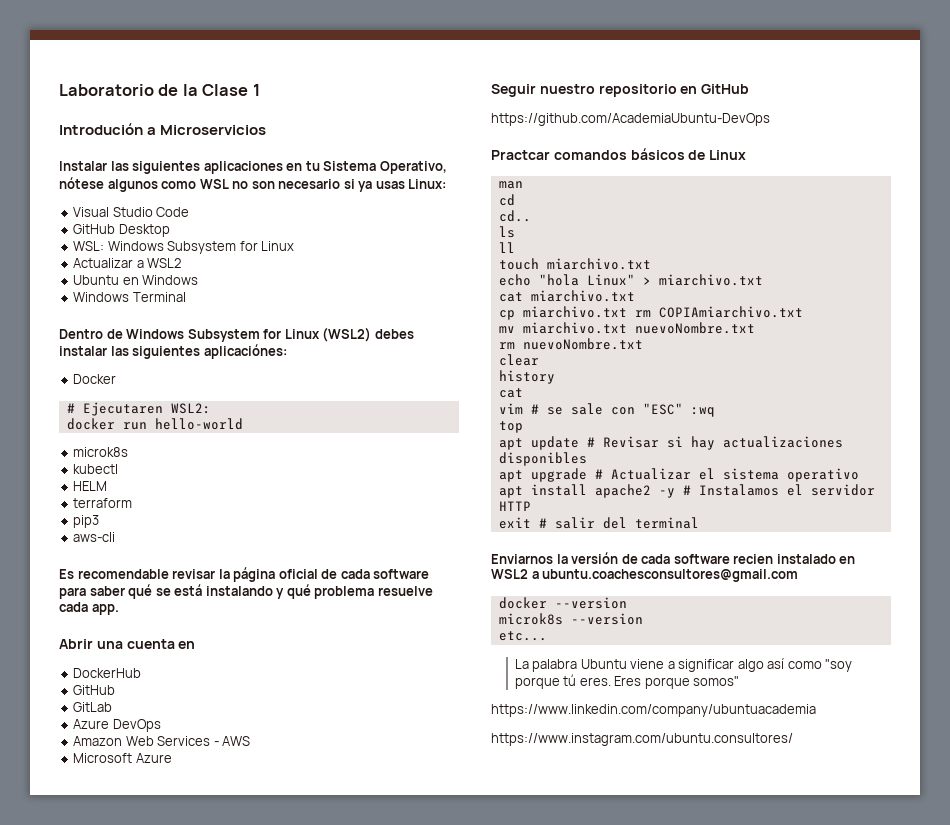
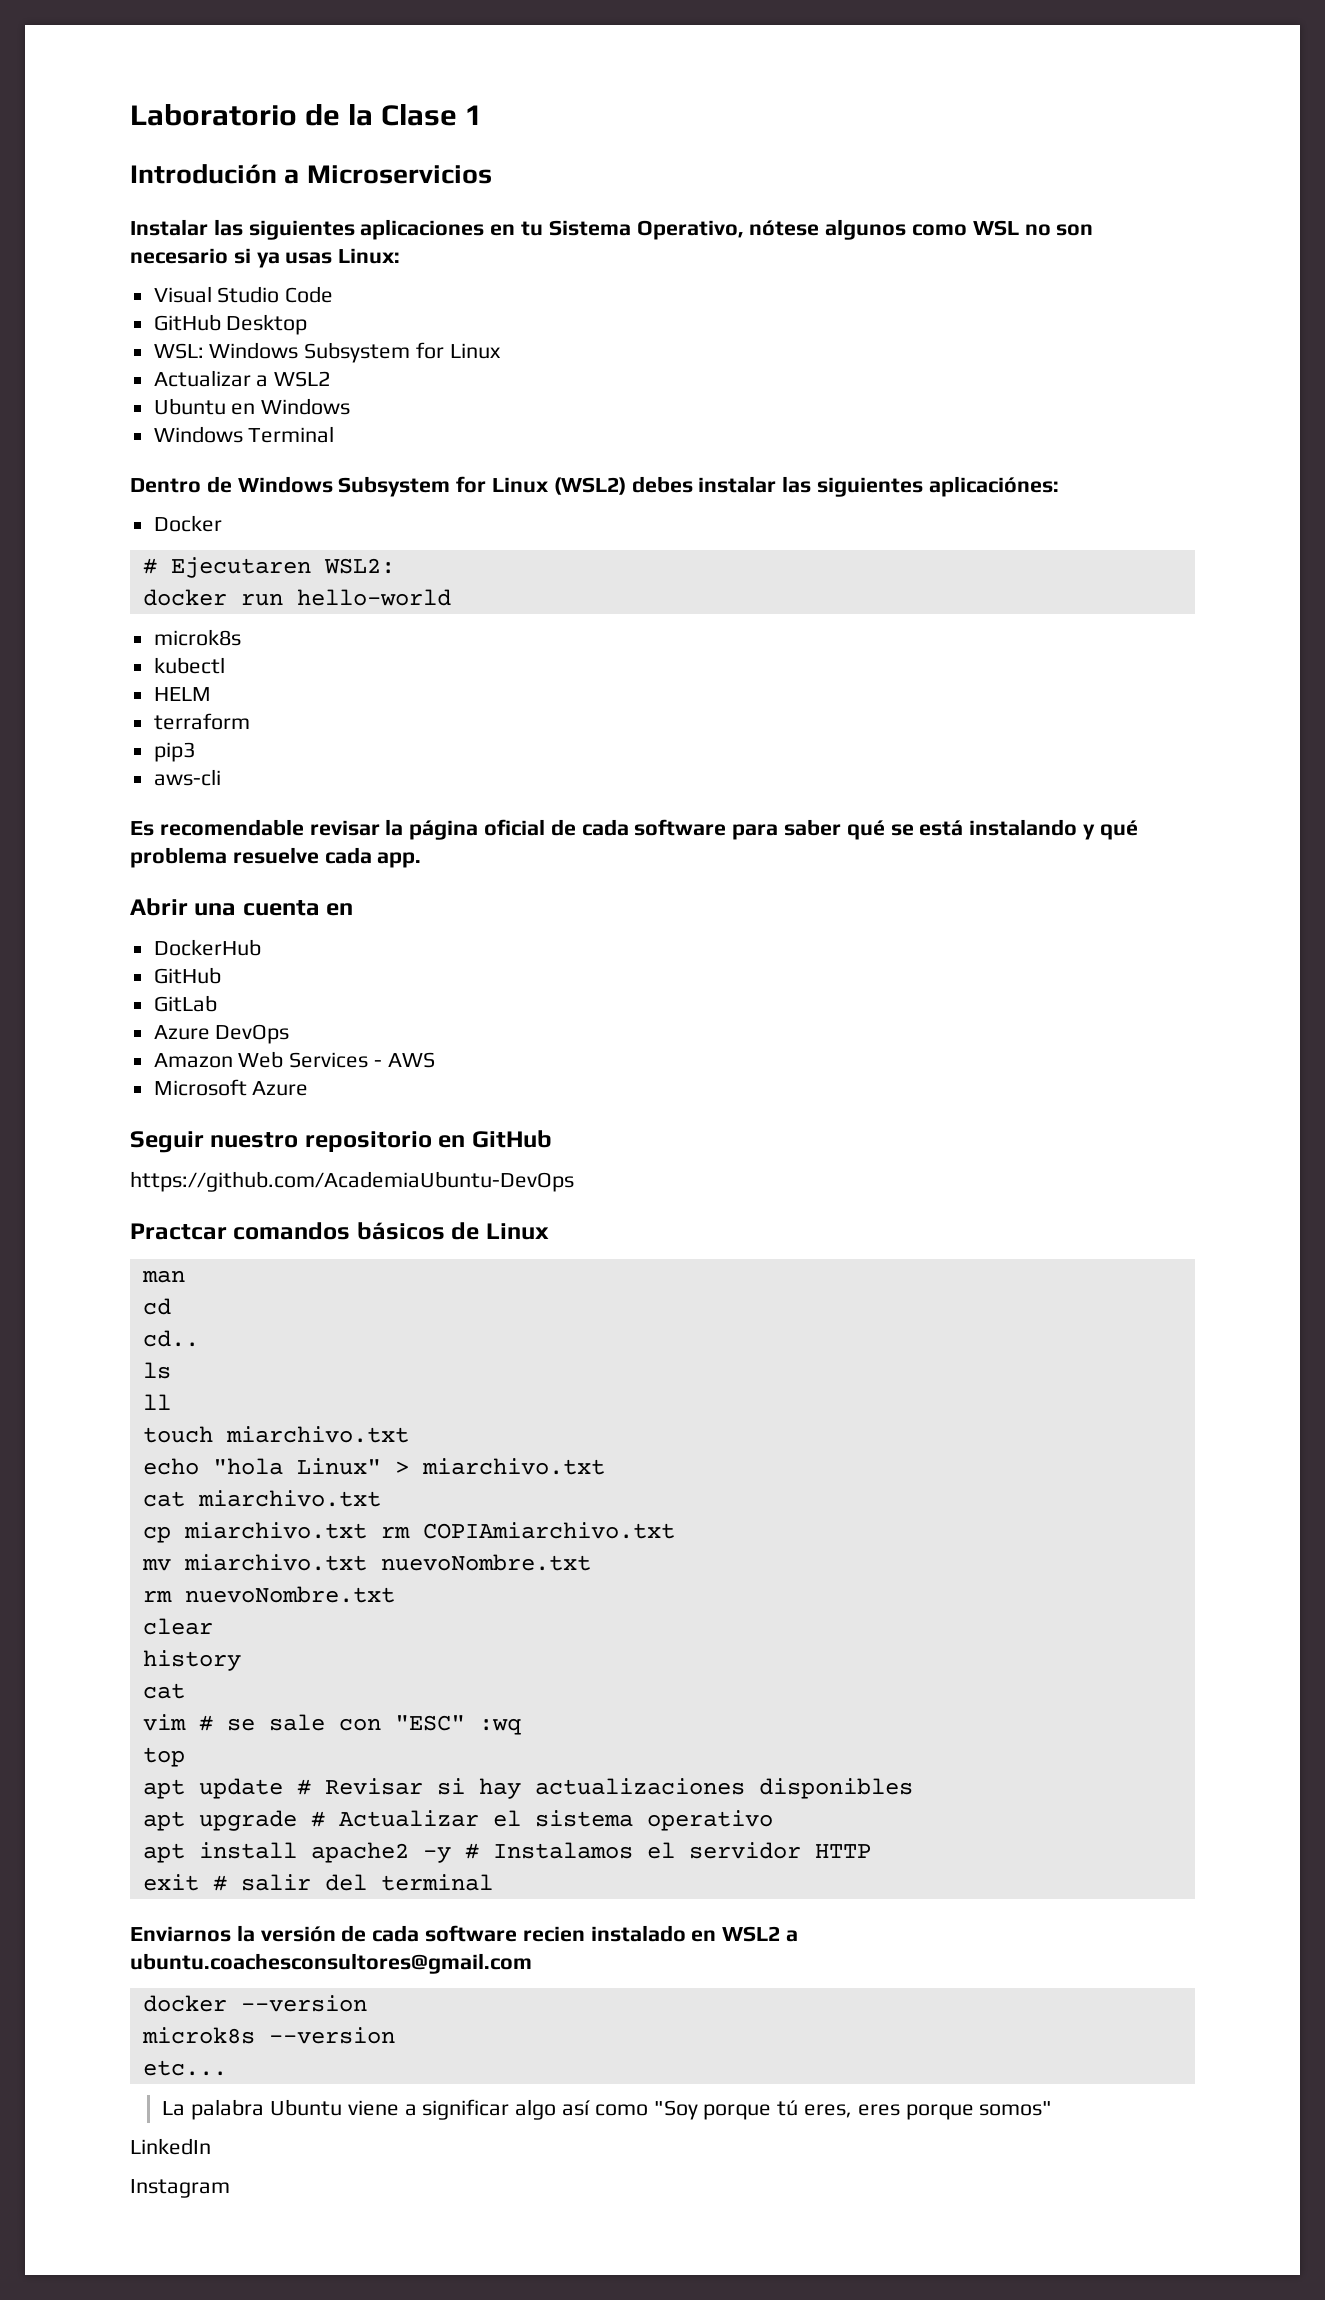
- La palabra Ubuntu viene a significar algo así como "soy porque tú eres. Eres porque somos"
+ La palabra Ubuntu viene a significar algo así como "Soy porque tú eres, eres porque somos"
- https://www.linkedin.com/company/ubuntuacademia
- https://www.instagram.com/ubuntu.consultores/
+ LinkedIn
+ Instagram

